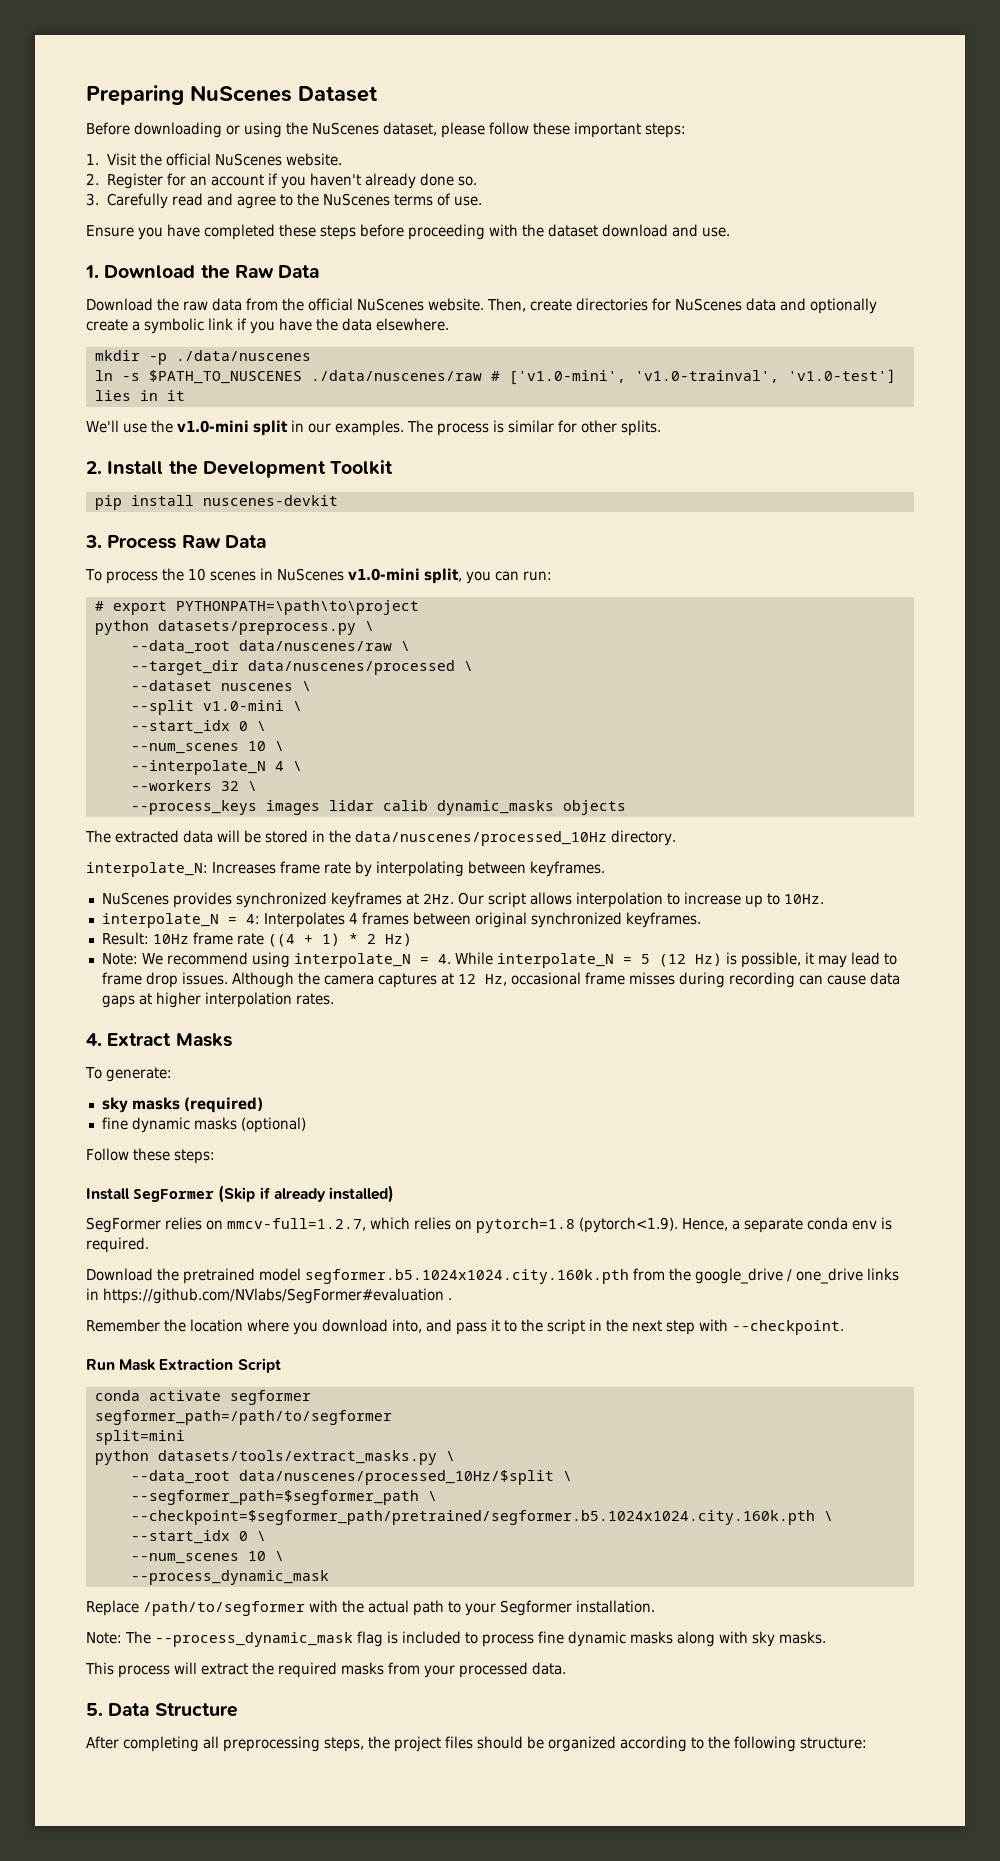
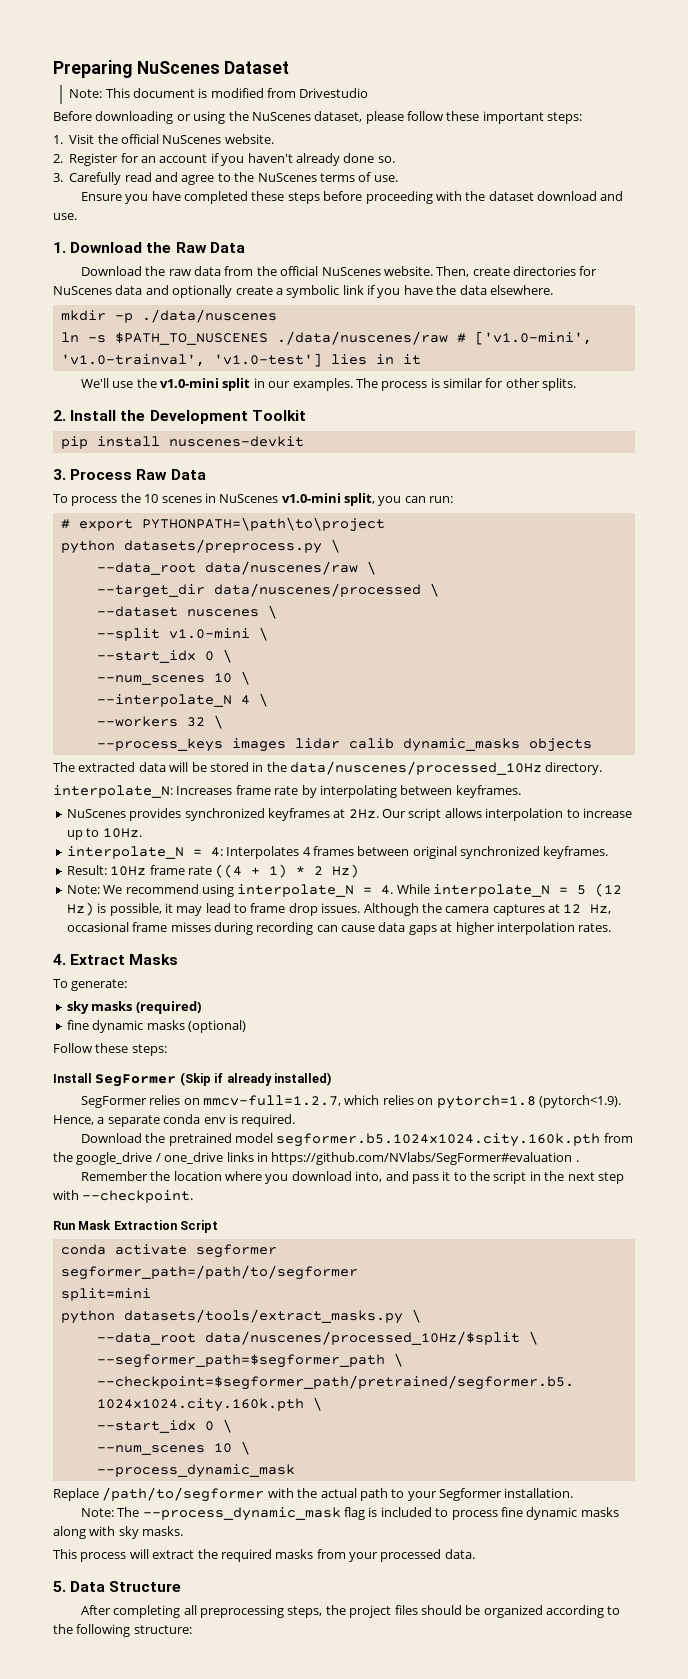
+ Note: This document is modified from Drivestudio

